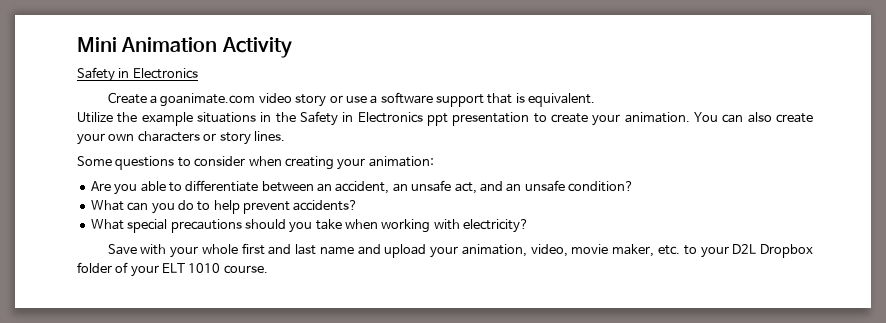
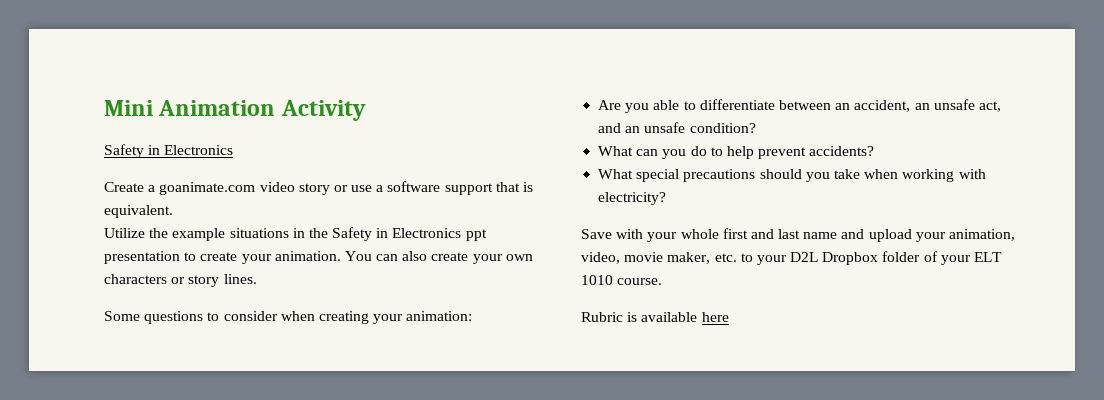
+ Rubric is available here

